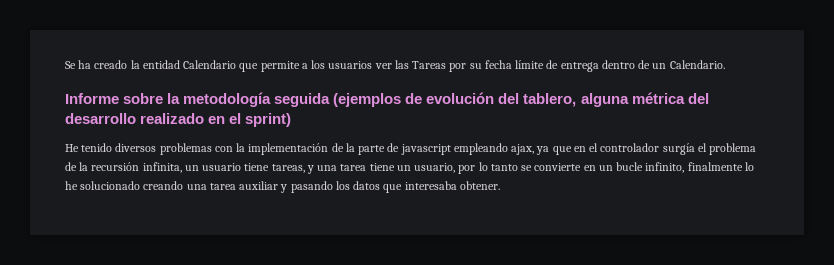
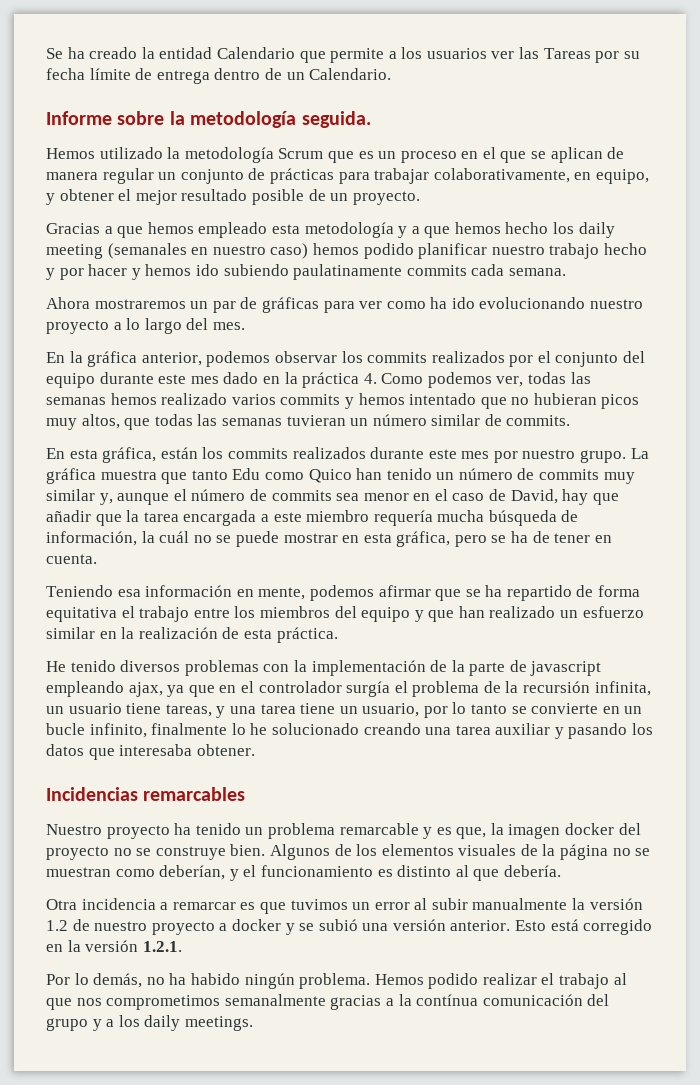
- Informe sobre la metodología seguida (ejemplos de evolución del tablero, alguna métrica del desarrollo realizado en el sprint)
+ Informe sobre la metodología seguida.
+ Hemos utilizado la metodología Scrum que es un proceso en el que se aplican de manera regular un conjunto de prácticas para trabajar colaborativamente, en equipo, y obtener el mejor resultado posible de un proyecto.
+ Gracias a que hemos empleado esta metodología y a que hemos hecho los daily meeting (semanales en nuestro caso) hemos podido planificar nuestro trabajo hecho y por hacer y hemos ido subiendo paulatinamente commits cada semana.
+ Ahora mostraremos un par de gráficas para ver como ha ido evolucionando nuestro proyecto a lo largo del mes.
+ En la gráfica anterior, podemos observar los commits realizados por el conjunto del equipo durante este mes dado en la práctica 4. Como podemos ver, todas las semanas hemos realizado varios commits y hemos intentado que no hubieran picos muy altos, que todas las semanas tuvieran un número similar de commits.
+ En esta gráfica, están los commits realizados durante este mes por nuestro grupo. La gráfica muestra que tanto Edu como Quico han tenido un número de commits muy similar y, aunque el número de commits sea menor en el caso de David, hay que añadir que la tarea encargada a este miembro requería mucha búsqueda de información, la cuál no se puede mostrar en esta gráfica, pero se ha de tener en cuenta.
+ Teniendo esa información en mente, podemos afirmar que se ha repartido de forma equitativa el trabajo entre los miembros del equipo y que han realizado un esfuerzo similar en la realización de esta práctica.
+ Incidencias remarcables
+ Nuestro proyecto ha tenido un problema remarcable y es que, la imagen docker del proyecto no se construye bien. Algunos de los elementos visuales de la página no se muestran como deberían, y el funcionamiento es distinto al que debería.
+ Otra incidencia a remarcar es que tuvimos un error al subir manualmente la versión 1.2 de nuestro proyecto a docker y se subió una versión anterior. Esto está corregido en la versión 1.2.1.
+ Por lo demás, no ha habido ningún problema. Hemos podido realizar el trabajo al que nos comprometimos semanalmente gracias a la contínua comunicación del grupo y a los daily meetings.

